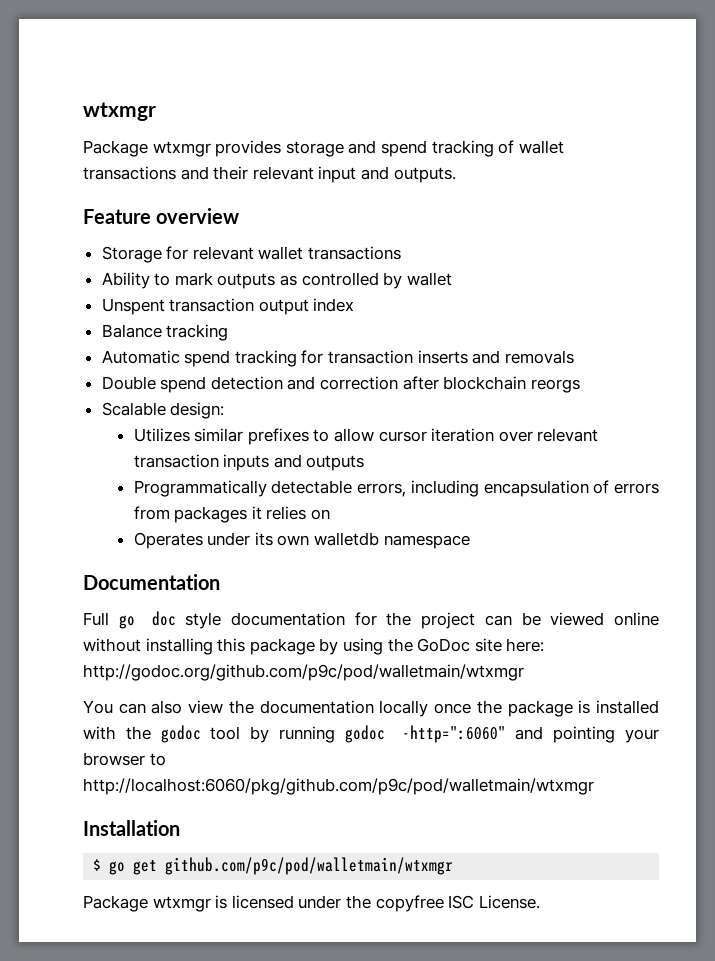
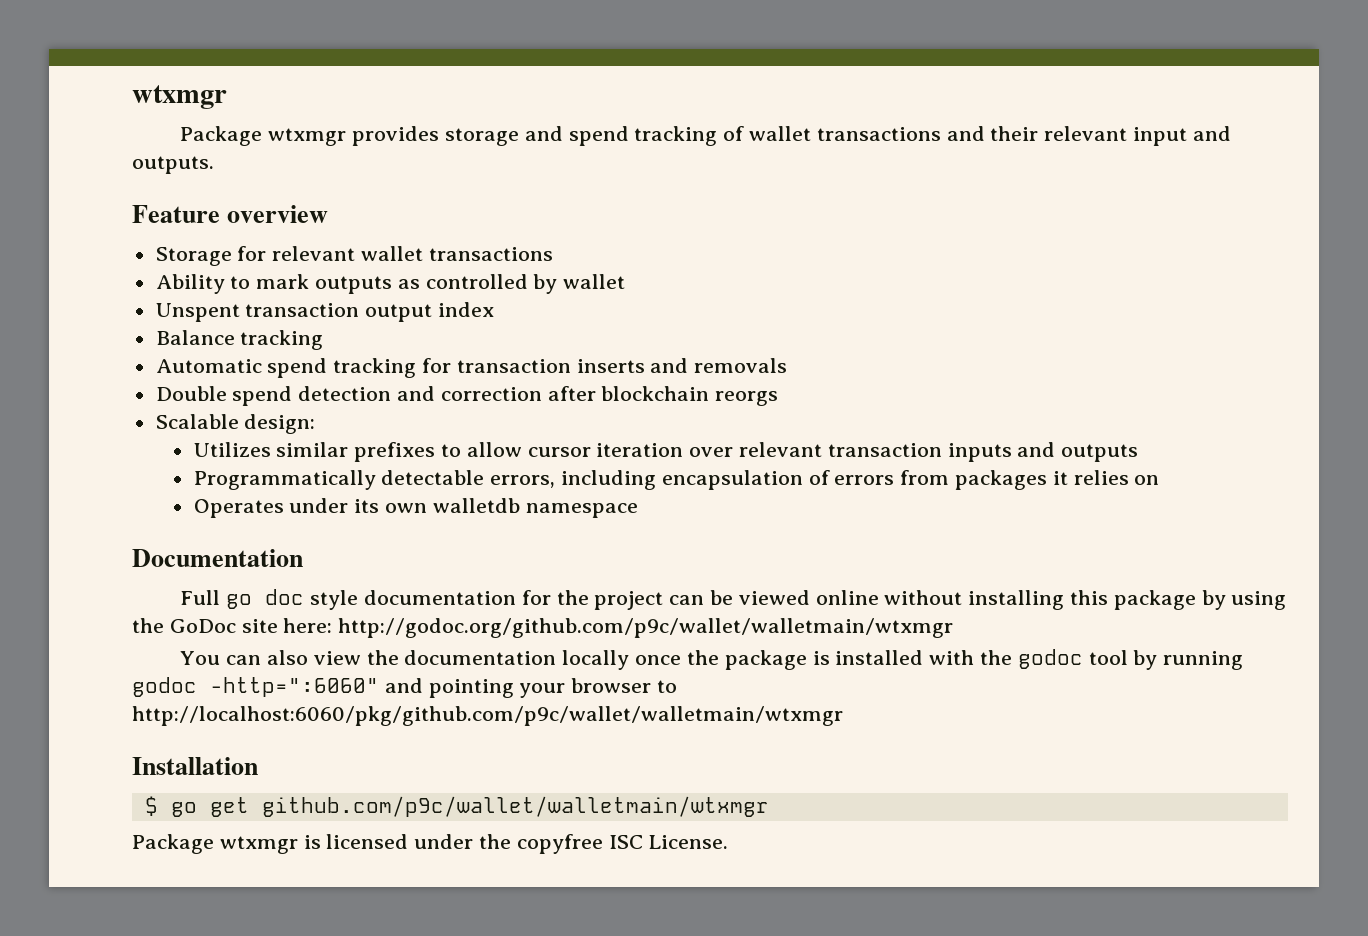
- Full go doc style documentation for the project can be viewed online without installing this package by using the GoDoc site here: http://godoc.org/github.com/p9c/pod/walletmain/wtxmgr
+ Full go doc style documentation for the project can be viewed online without installing this package by using the GoDoc site here: http://godoc.org/github.com/p9c/wallet/walletmain/wtxmgr
- You can also view the documentation locally once the package is installed with the godoc tool by running godoc -http=":6060" and pointing your browser to http://localhost:6060/pkg/github.com/p9c/pod/walletmain/wtxmgr
+ You can also view the documentation locally once the package is installed with the godoc tool by running godoc -http=":6060" and pointing your browser to http://localhost:6060/pkg/github.com/p9c/wallet/walletmain/wtxmgr
- $ go get github.com/p9c/pod/walletmain/wtxmgr
+ $ go get github.com/p9c/wallet/walletmain/wtxmgr

